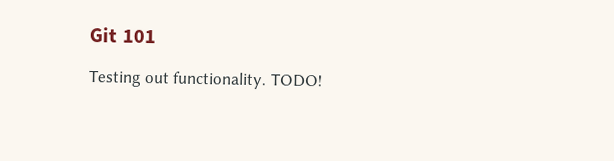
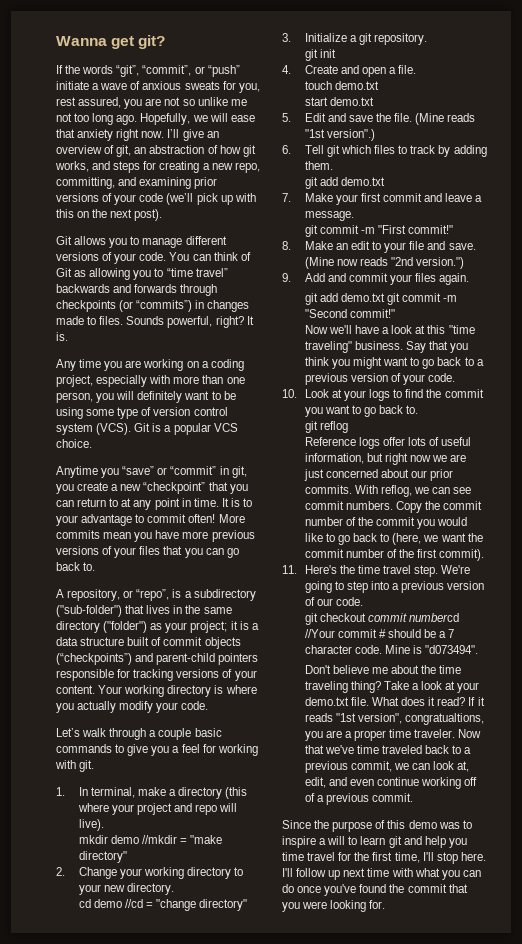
- Git 101
- Testing out functionality. TODO!
+ Wanna get git?
+ If the words “git”, “commit”, or “push” initiate a wave of anxious sweats for you, rest assured, you are not so unlike me not too long ago. Hopefully, we will ease that anxiety right now. I’ll give an overview of git, an abstraction of how git works, and steps for creating a new repo, committing, and examining prior versions of your code (we’ll pick up with this on the next post).
+ Git allows you to manage different versions of your code. You can think of Git as allowing you to “time travel” backwards and forwards through checkpoints (or “commits”) in changes made to files. Sounds powerful, right? It is.
+ Any time you are working on a coding project, especially with more than one person, you will definitely want to be using some type of version control system (VCS). Git is a popular VCS choice.
+ Anytime you “save” or “commit” in git, you create a new “checkpoint” that you can return to at any point in time. It is to your advantage to commit often! More commits mean you have more previous versions of your files that you can go back to.
+ A repository, or “repo”, is a subdirectory ("sub-folder") that lives in the same directory ("folder") as your project; it is a data structure built of commit objects (“checkpoints”) and parent-child pointers responsible for tracking versions of your content. Your working directory is where you actually modify your code.
+ Let’s walk through a couple basic commands to give you a feel for working with git.
+ 1. In terminal, make a directory (this where your project and repo will live).
+ mkdir demo //mkdir = "make directory"
+ 2. Change your working directory to your new directory.
+ cd demo //cd = "change directory"
+ 3. Initialize a git repository.
+ git init
+ 4. Create and open a file.
+ touch demo.txt
+ start demo.txt
+ 5. Edit and save the file. (Mine reads "1st version".)
+ 6. Tell git which files to track by adding them.
+ git add demo.txt
+ 7. Make your first commit and leave a message.
+ git commit -m "First commit!"
+ 8. Make an edit to your file and save. (Mine now reads "2nd version.")
+ 9. Add and commit your files again.
+ git add demo.txt git commit -m "Second commit!"
+ Now we'll have a look at this "time traveling" business. Say that you think you might want to go back to a previous version of your code.
+ 10. Look at your logs to find the commit you want to go back to.
+ git reflog
+ Reference logs offer lots of useful information, but right now we are just concerned about our prior commits. With reflog, we can see commit numbers. Copy the commit number of the commit you would like to go back to (here, we want the commit number of the first commit).
+ 11. Here's the time travel step. We're going to step into a previous version of our code.
+ git checkout commit numbercd //Your commit # should be a 7 character code. Mine is "d073494".
+ Don't believe me about the time traveling thing? Take a look at your demo.txt file. What does it read? If it reads "1st version", congratualtions, you are a proper time traveler. Now that we've time traveled back to a previous commit, we can look at, edit, and even continue working off of a previous commit.
+ Since the purpose of this demo was to inspire a will to learn git and help you time travel for the first time, I'll stop here. I'll follow up next time with what you can do once you've found the commit that you were looking for.

